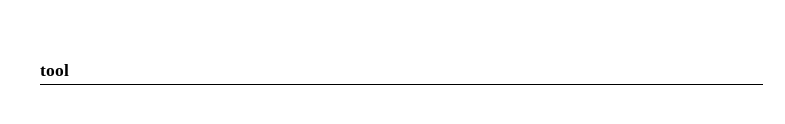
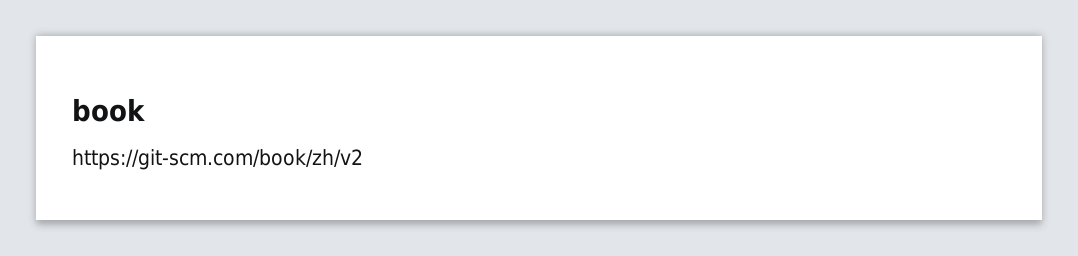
- tool
+ book
+ https://git-scm.com/book/zh/v2

